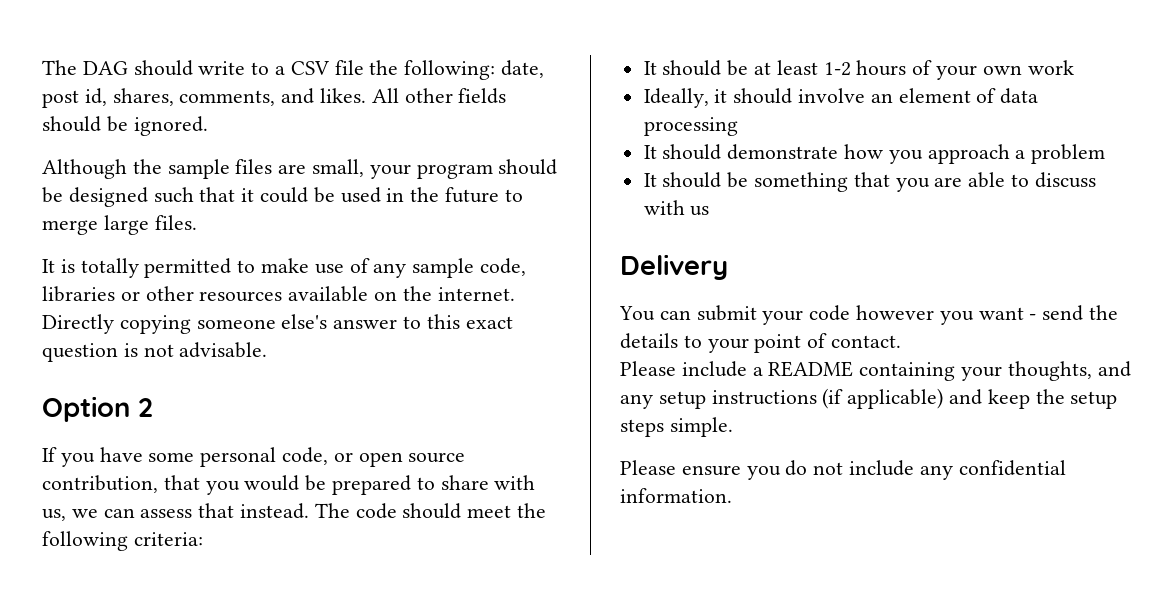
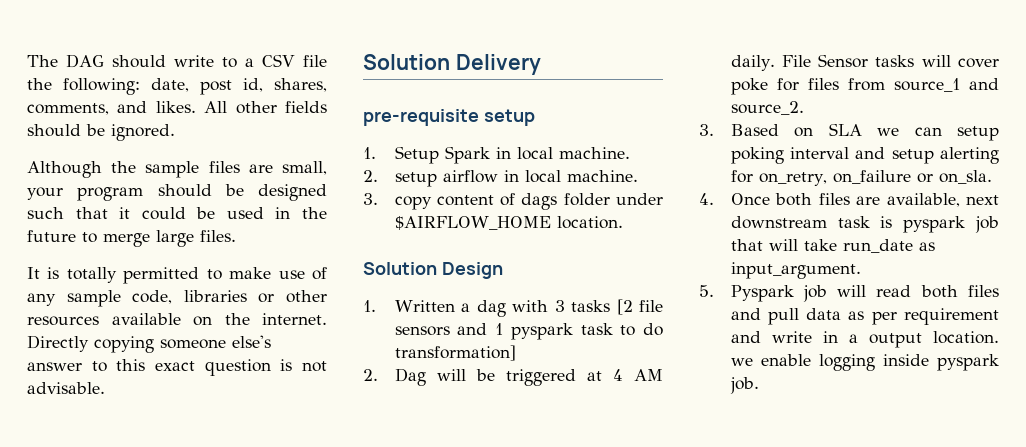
- Option 2
- If you have some personal code, or open source contribution, that you would be prepared to share with us, we can assess that instead. The code should meet the following criteria:
- It should be at least 1-2 hours of your own work
- Ideally, it should involve an element of data processing
- It should demonstrate how you approach a problem
- It should be something that you are able to discuss with us
- Delivery
- You can submit your code however you want - send the details to your point of contact.
- Please include a README containing your thoughts, and any setup instructions (if applicable) and keep the setup steps simple.
- Please ensure you do not include any confidential information.
+ Solution Delivery
+ pre-requisite setup
+ 1. Setup Spark in local machine.
+ 2. setup airflow in local machine.
+ 3. copy content of dags folder under $AIRFLOW_HOME location.
+ Solution Design
+ 1. Written a dag with 3 tasks [2 file sensors and 1 pyspark task to do transformation]
+ 2. Dag will be triggered at 4 AM daily. File Sensor tasks will cover poke for files from source_1 and source_2.
+ 3. Based on SLA we can setup poking interval and setup alerting for on_retry, on_failure or on_sla.
+ 4. Once both files are available, next downstream task is pyspark job that will take run_date as input_argument.
+ 5. Pyspark job will read both files and pull data as per requirement and write in a output location. we enable logging inside pyspark job.

